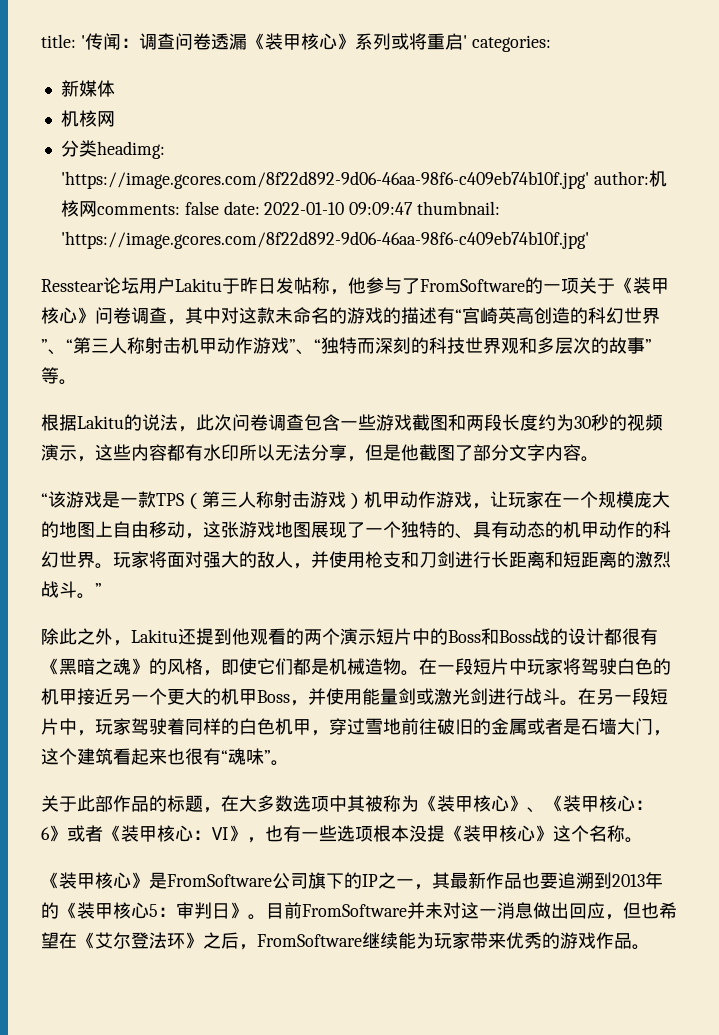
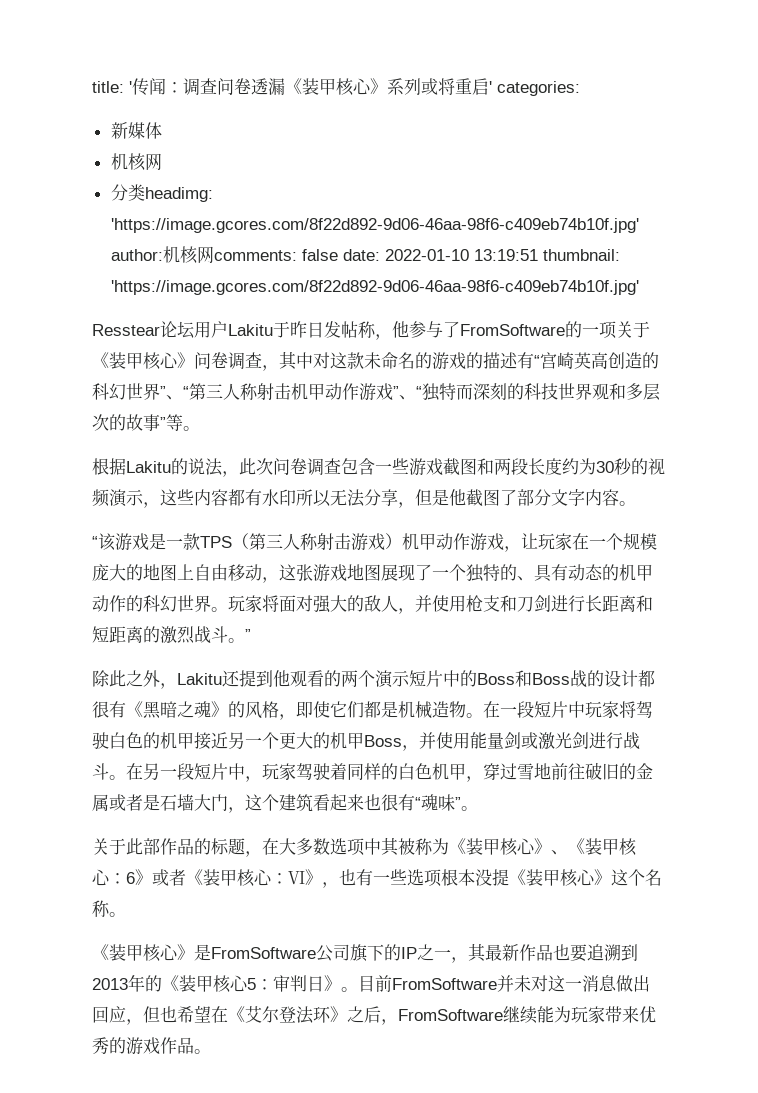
- 分类headimg: 'https://image.gcores.com/8f22d892-9d06-46aa-98f6-c409eb74b10f.jpg' author:机核网comments: false date: 2022-01-10 09:09:47 thumbnail: 'https://image.gcores.com/8f22d892-9d06-46aa-98f6-c409eb74b10f.jpg'
+ 分类headimg: 'https://image.gcores.com/8f22d892-9d06-46aa-98f6-c409eb74b10f.jpg' author:机核网comments: false date: 2022-01-10 13:19:51 thumbnail: 'https://image.gcores.com/8f22d892-9d06-46aa-98f6-c409eb74b10f.jpg'

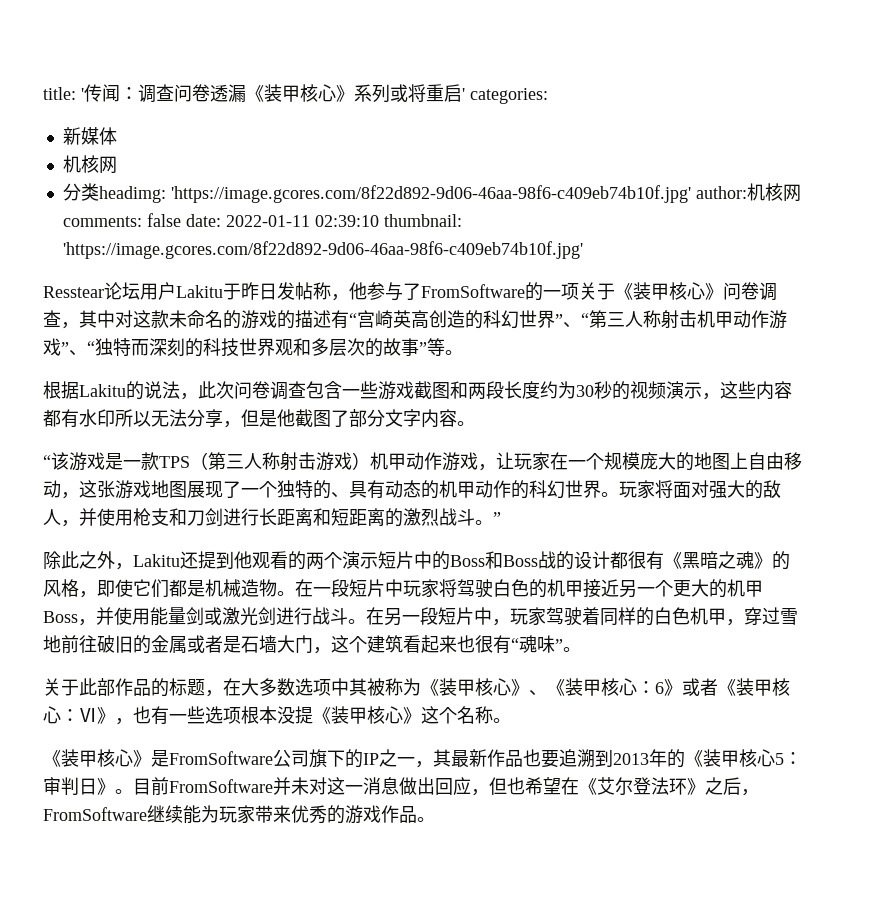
- 分类headimg: 'https://image.gcores.com/8f22d892-9d06-46aa-98f6-c409eb74b10f.jpg' author:机核网comments: false date: 2022-01-10 13:19:51 thumbnail: 'https://image.gcores.com/8f22d892-9d06-46aa-98f6-c409eb74b10f.jpg'
+ 分类headimg: 'https://image.gcores.com/8f22d892-9d06-46aa-98f6-c409eb74b10f.jpg' author:机核网comments: false date: 2022-01-11 02:39:10 thumbnail: 'https://image.gcores.com/8f22d892-9d06-46aa-98f6-c409eb74b10f.jpg'

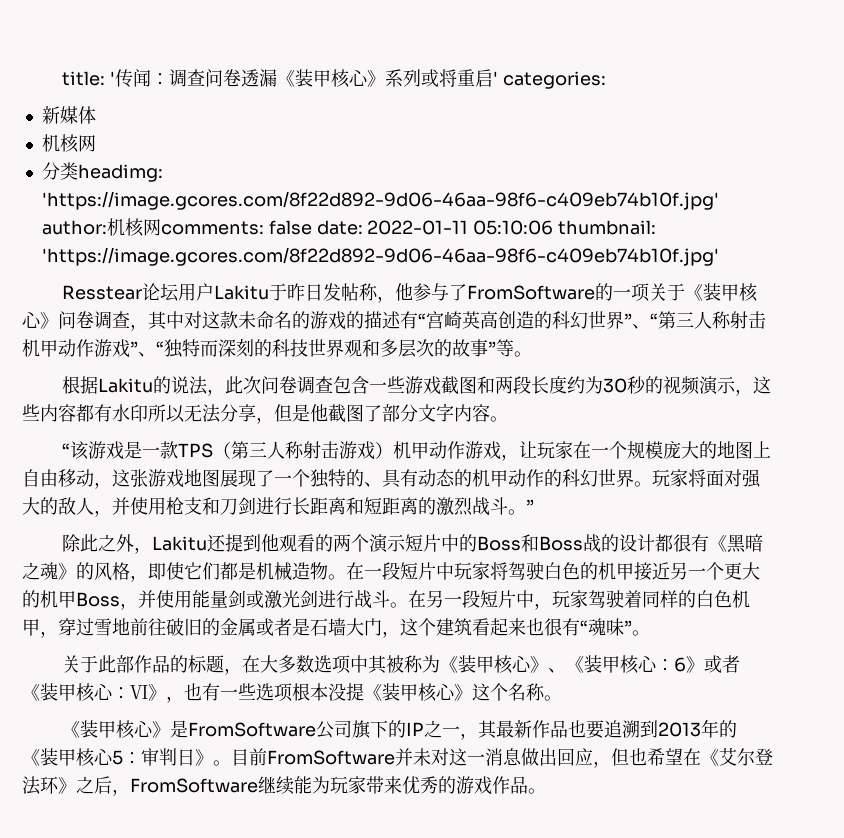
- 分类headimg: 'https://image.gcores.com/8f22d892-9d06-46aa-98f6-c409eb74b10f.jpg' author:机核网comments: false date: 2022-01-11 02:39:10 thumbnail: 'https://image.gcores.com/8f22d892-9d06-46aa-98f6-c409eb74b10f.jpg'
+ 分类headimg: 'https://image.gcores.com/8f22d892-9d06-46aa-98f6-c409eb74b10f.jpg' author:机核网comments: false date: 2022-01-11 05:10:06 thumbnail: 'https://image.gcores.com/8f22d892-9d06-46aa-98f6-c409eb74b10f.jpg'

